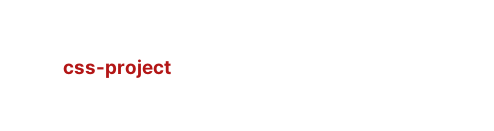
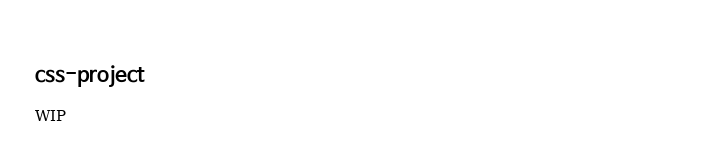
+ WIP

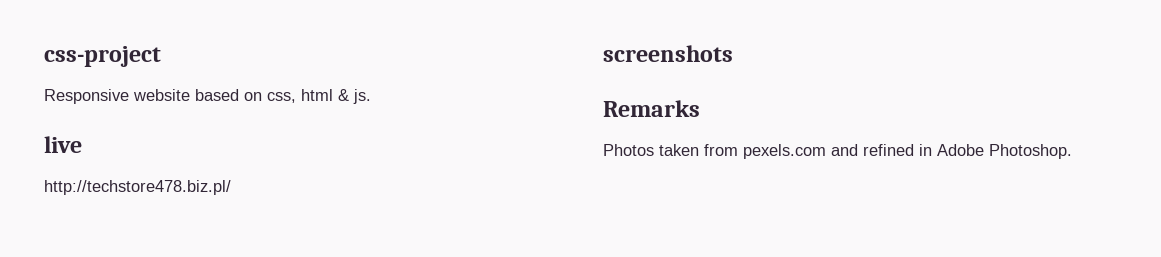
- WIP
+ Responsive website based on css, html & js.
+ live
+ http://techstore478.biz.pl/
+ screenshots
+ Remarks
+ Photos taken from pexels.com and refined in Adobe Photoshop.

